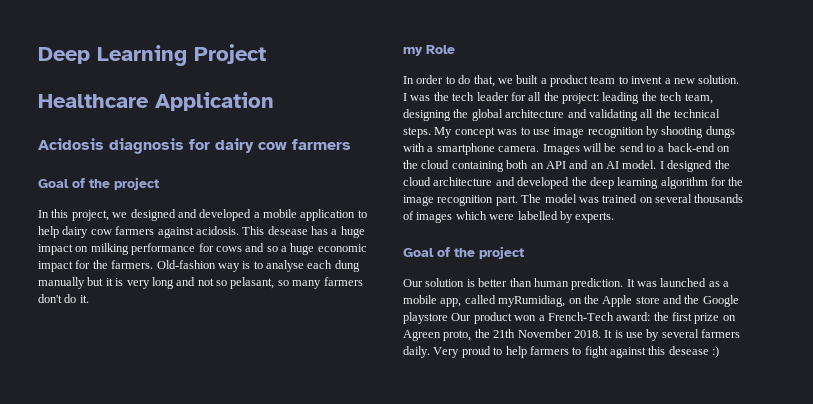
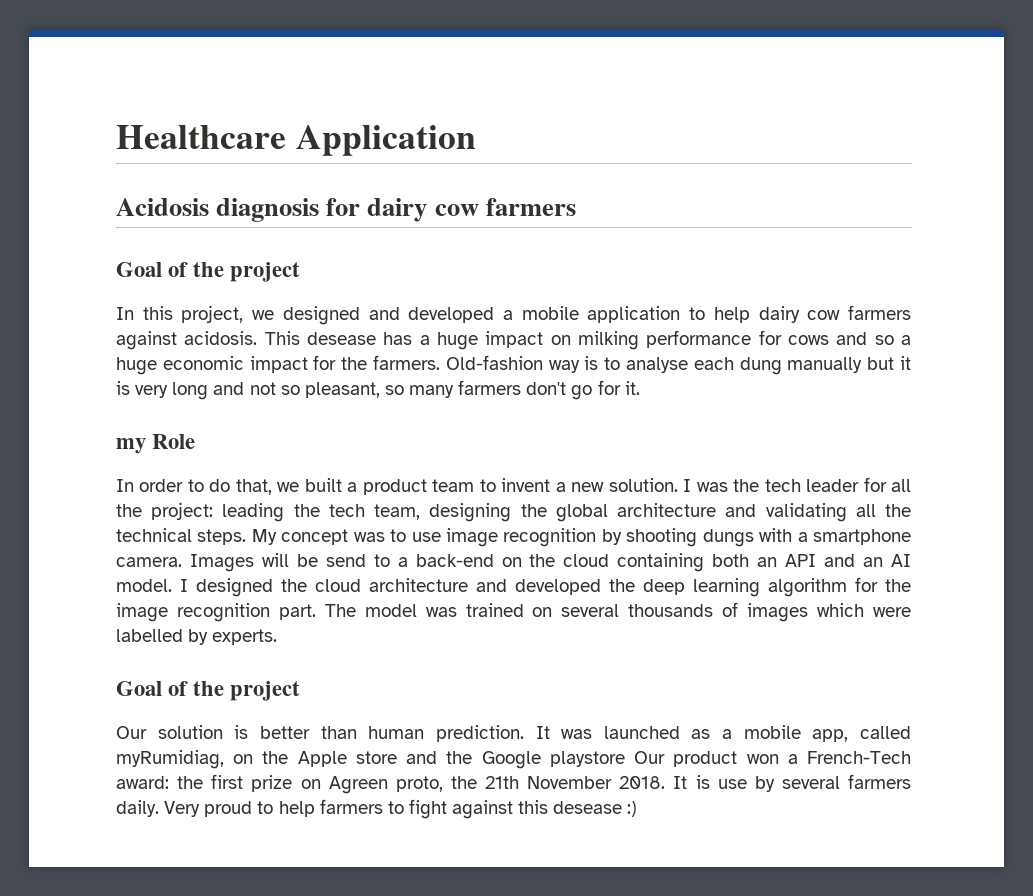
- Deep Learning Project
- Old-fashion way is to analyse each dung manually but it is very long and not so pelasant, so many farmers don't do it.
+ Old-fashion way is to analyse each dung manually but it is very long and not so pleasant, so many farmers don't go for it.

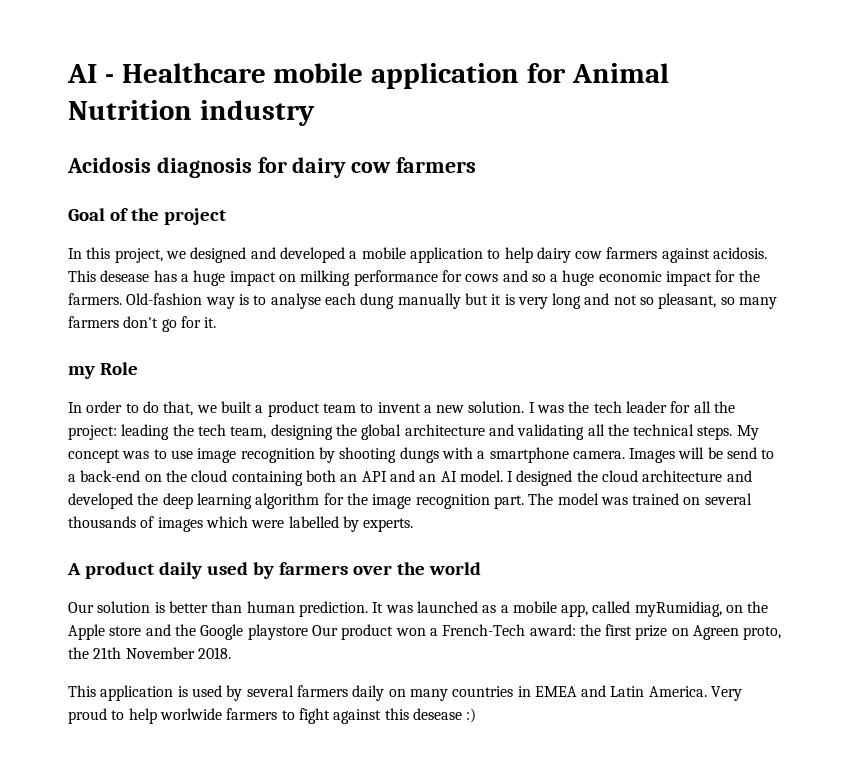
- Healthcare Application
+ AI - Healthcare mobile application for Animal Nutrition industry
  The model was trained on several thousands of images which were labelled by experts.
- Goal of the project
+ A product daily used by farmers over the world
- It was launched as a mobile app, called myRumidiag, on the Apple store and the Google playstore Our product won a French-Tech award: the first prize on Agreen proto, the 21th November 2018. It is use by several farmers daily.
+ It was launched as a mobile app, called myRumidiag, on the Apple store and the Google playstore Our product won a French-Tech award: the first prize on Agreen proto, the 21th November 2018.
+ This application is used by several farmers daily on many countries in EMEA and Latin America.
- Very proud to help farmers to fight against this desease :)
+ Very proud to help worlwide farmers to fight against this desease :)

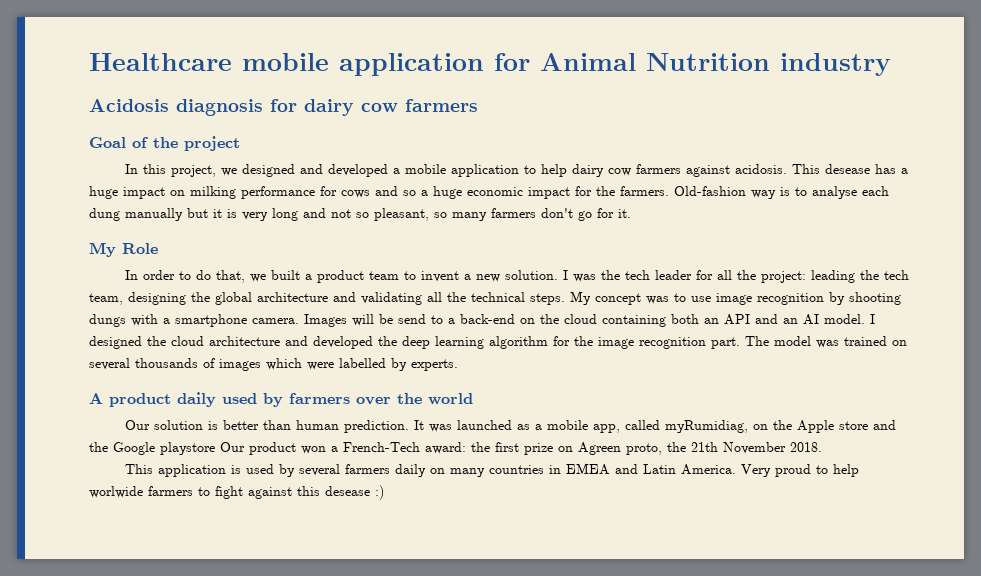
- AI - Healthcare mobile application for Animal Nutrition industry
+ Healthcare mobile application for Animal Nutrition industry
- my Role
+ My Role

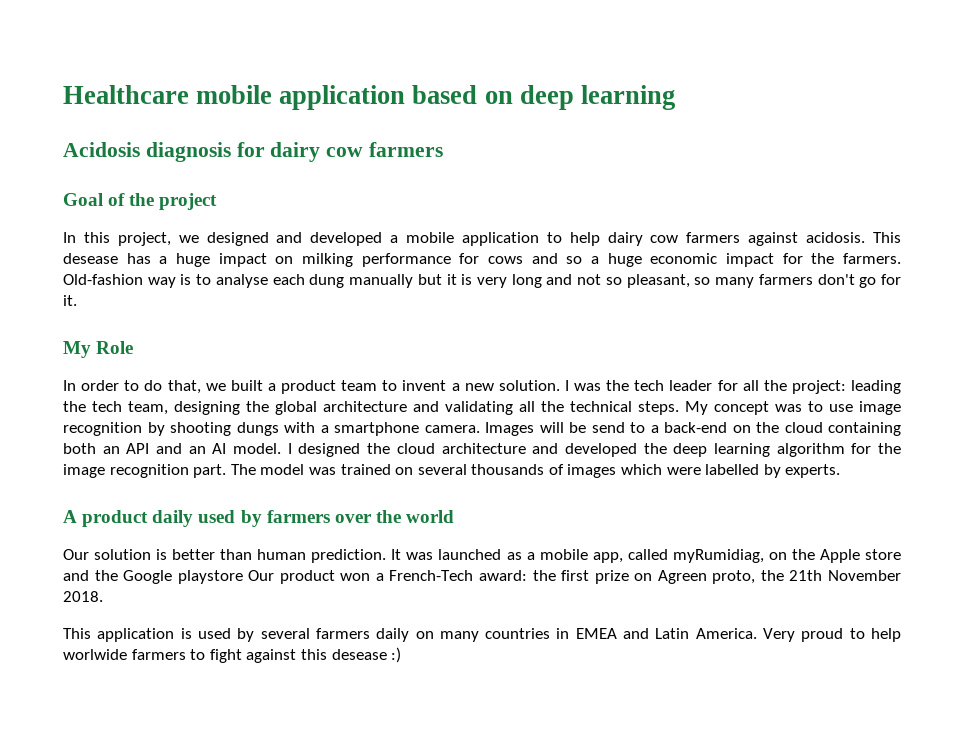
- Healthcare mobile application for Animal Nutrition industry
+ Healthcare mobile application based on deep learning

